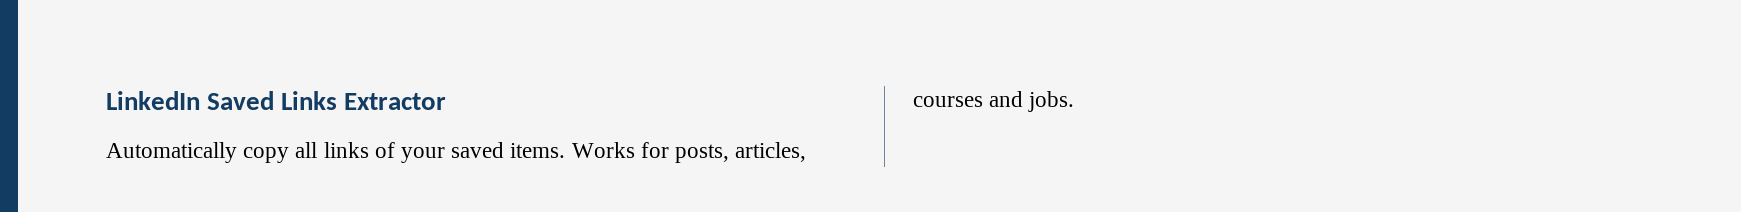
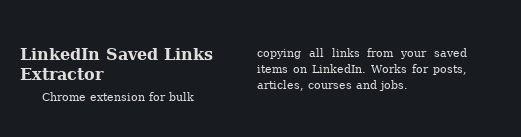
- Automatically copy all links of your saved items.
+ Chrome extension for bulk copying all links from your saved items on LinkedIn.

